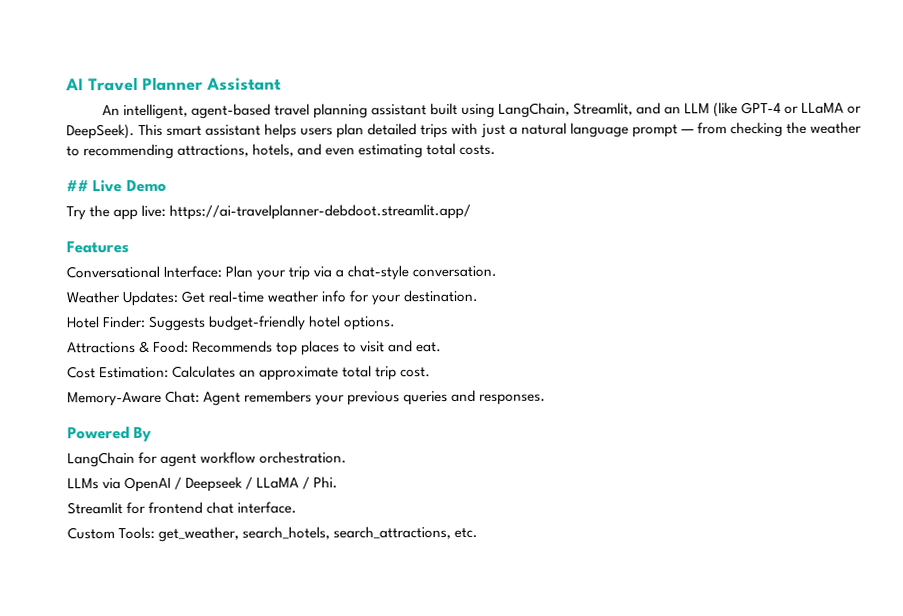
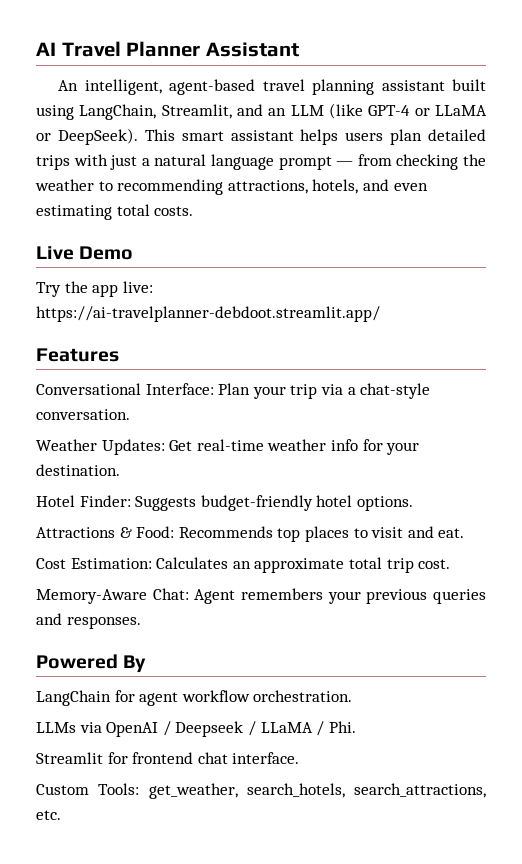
- ## Live Demo
+ Live Demo

